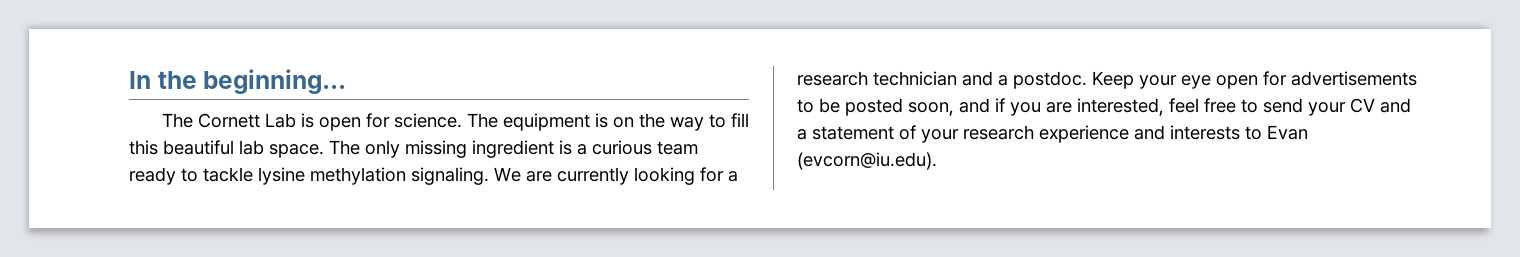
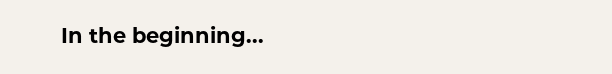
- The Cornett Lab is open for science. The equipment is on the way to fill this beautiful lab space. The only missing ingredient is a curious team ready to tackle lysine methylation signaling. We are currently looking for a research technician and a postdoc. Keep your eye open for advertisements to be posted soon, and if you are interested, feel free to send your CV and a statement of your research experience and interests to Evan (evcorn@iu.edu).

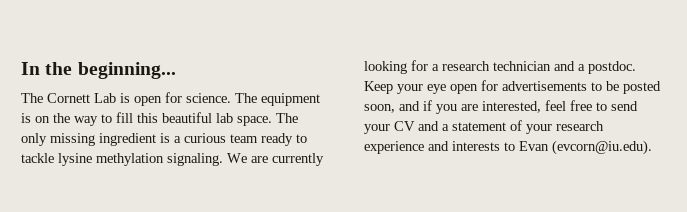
+ The Cornett Lab is open for science. The equipment is on the way to fill this beautiful lab space. The only missing ingredient is a curious team ready to tackle lysine methylation signaling. We are currently looking for a research technician and a postdoc. Keep your eye open for advertisements to be posted soon, and if you are interested, feel free to send your CV and a statement of your research experience and interests to Evan (evcorn@iu.edu).

